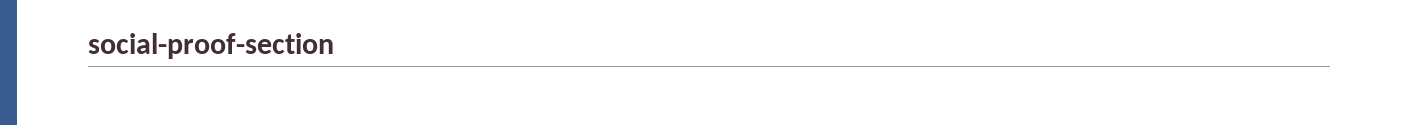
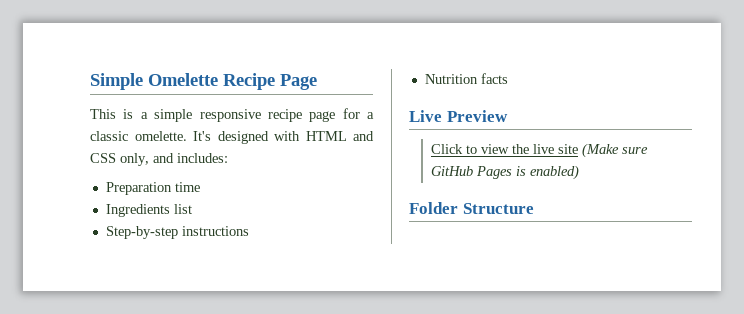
- social-proof-section
+ Simple Omelette Recipe Page
+ This is a simple responsive recipe page for a classic omelette. It's designed with HTML and CSS only, and includes:
+ Preparation time
+ Ingredients list
+ Step-by-step instructions
+ Nutrition facts
+ Live Preview
+ Click to view the live site (Make sure GitHub Pages is enabled)
+ Folder Structure

